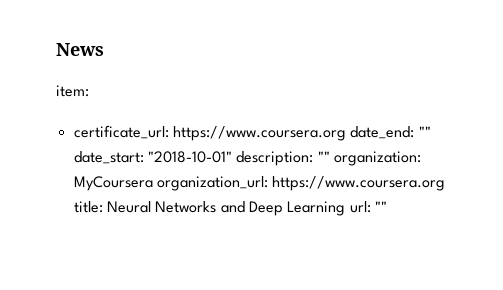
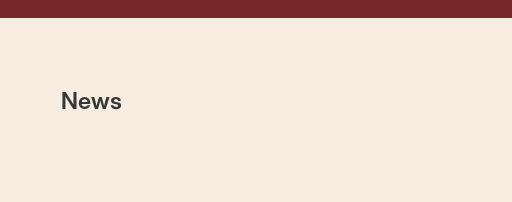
- item:
- certificate_url: https://www.coursera.org date_end: "" date_start: "2018-10-01" description: "" organization: MyCoursera organization_url: https://www.coursera.org title: Neural Networks and Deep Learning url: ""

